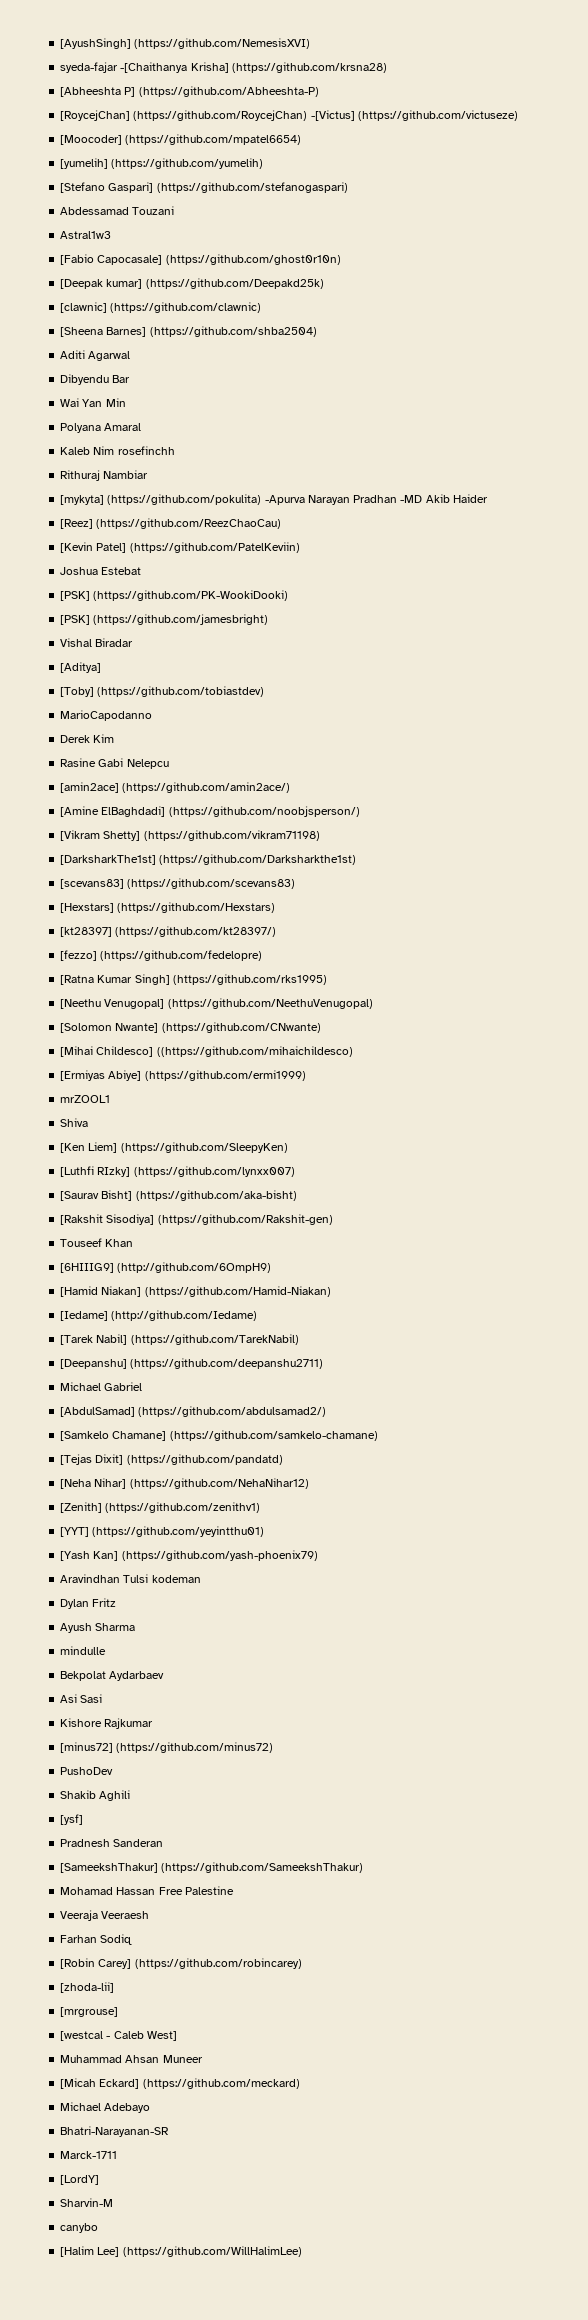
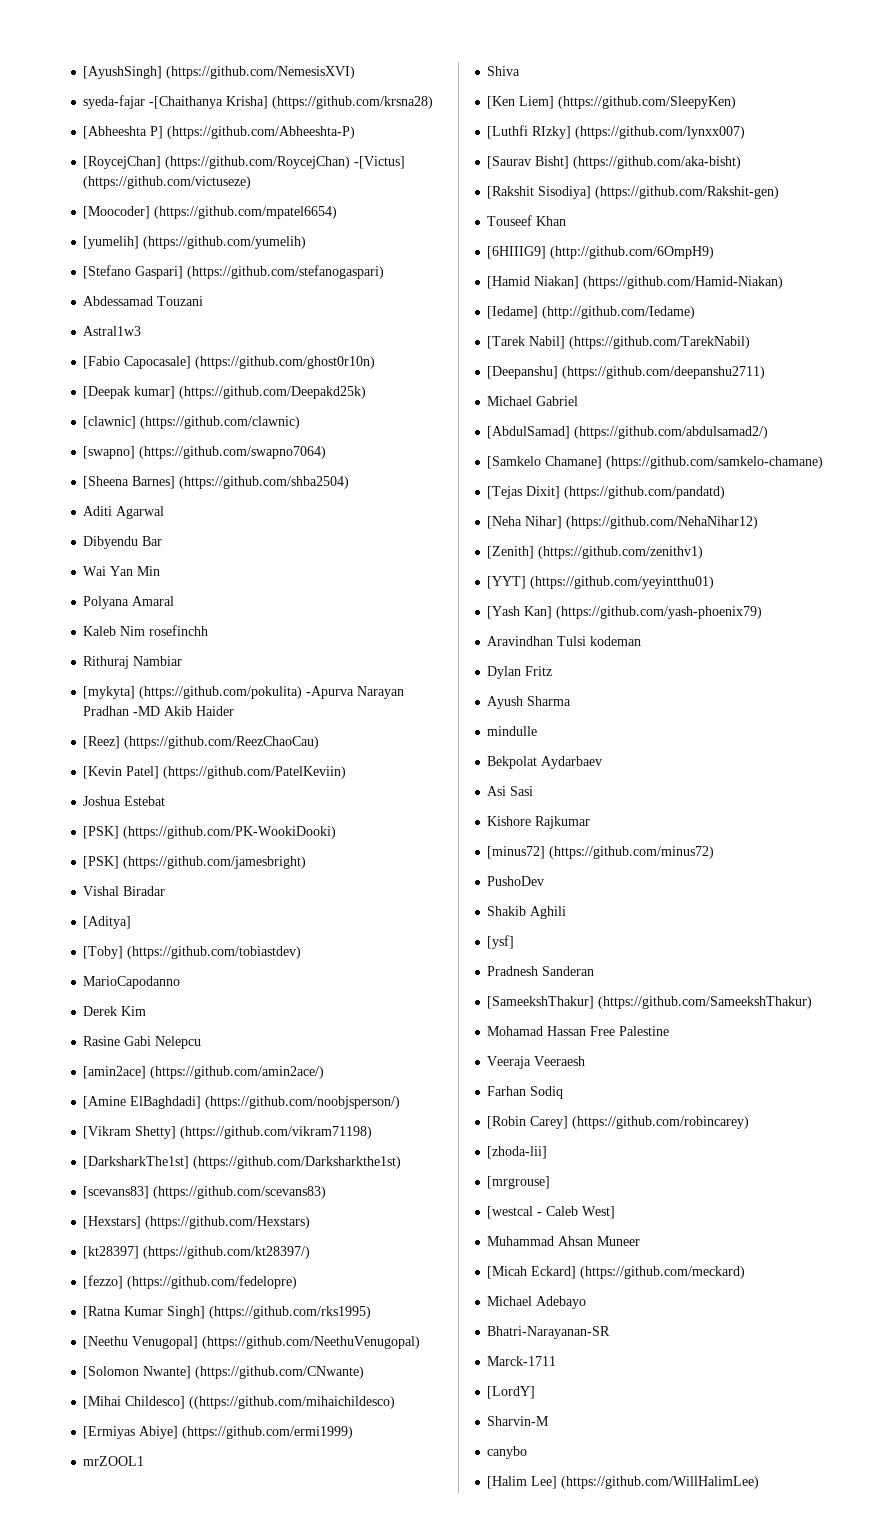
+ [swapno] (https://github.com/swapno7064)

